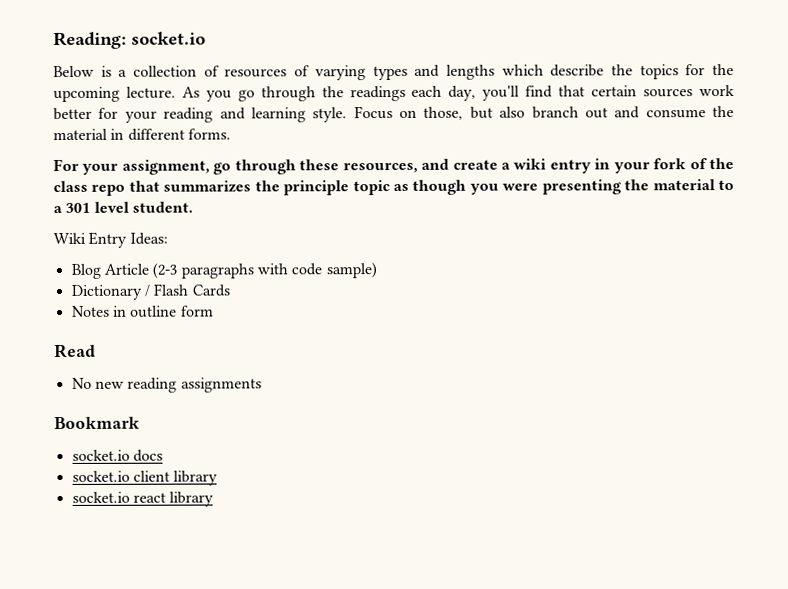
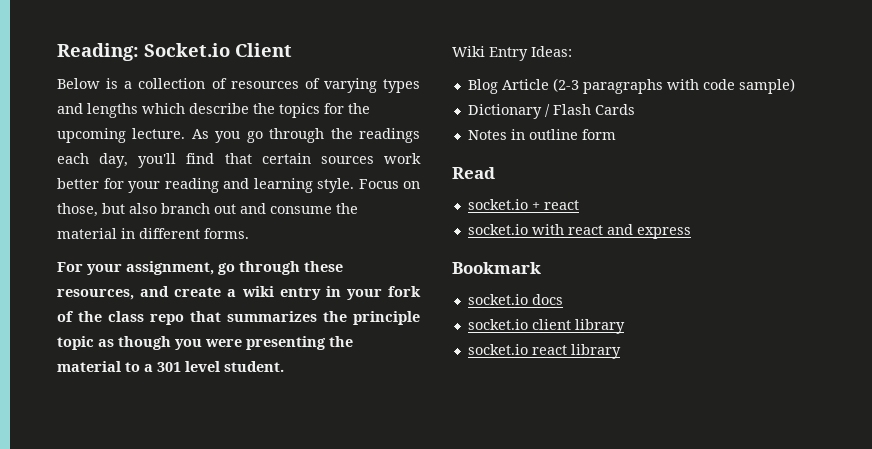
- Reading: socket.io
+ Reading: Socket.io Client
- No new reading assignments
+ socket.io + react
+ socket.io with react and express

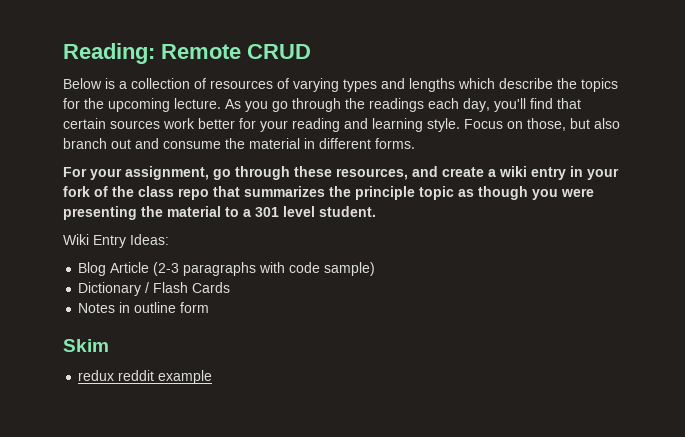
- Reading: Socket.io Client
+ Reading: Remote CRUD
- Read
- socket.io + react
- socket.io with react and express
- Bookmark
- socket.io docs
- socket.io client library
- socket.io react library
+ Skim
+ redux reddit example

